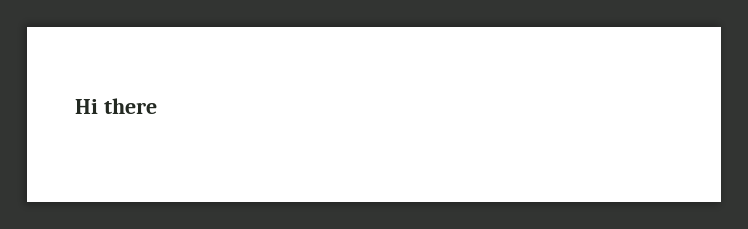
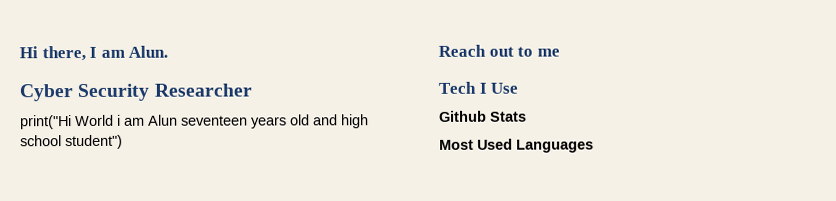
- Hi there
+ Hi there, I am Alun.
+ Cyber Security Researcher
+ print("Hi World i am Alun seventeen years old and high school student")
+ Reach out to me
+ Tech I Use
+ Github Stats
+ Most Used Languages

